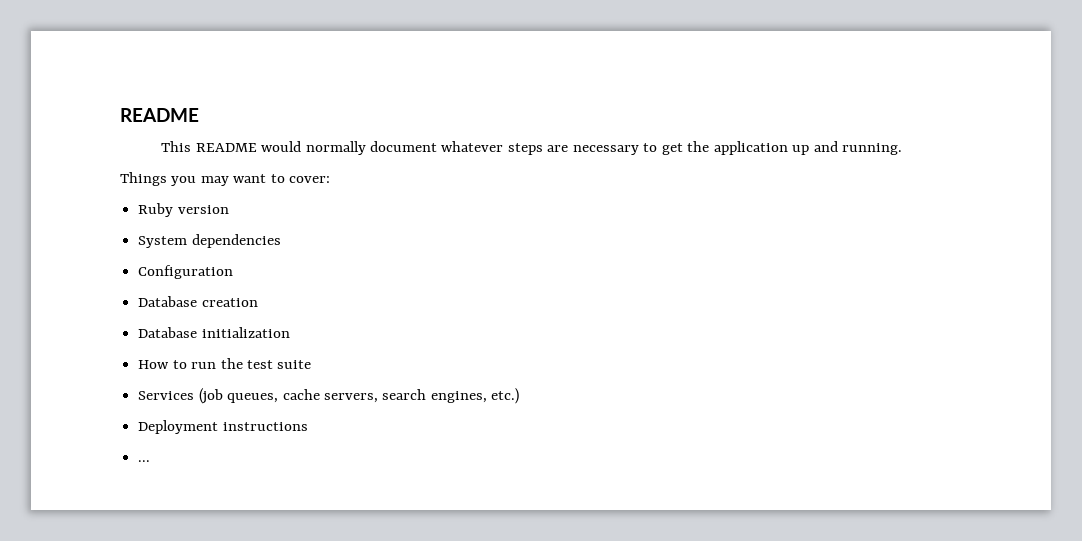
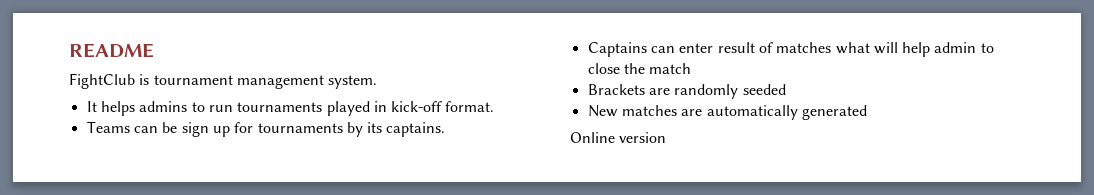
- This README would normally document whatever steps are necessary to get the application up and running.
- Things you may want to cover:
- Ruby version
- System dependencies
- Configuration
- Database creation
- Database initialization
- How to run the test suite
- Services (job queues, cache servers, search engines, etc.)
- Deployment instructions
- ...
+ FightClub is tournament management system.
+ It helps admins to run tournaments played in kick-off format.
+ Teams can be sign up for tournaments by its captains.
+ Captains can enter result of matches what will help admin to close the match
+ Brackets are randomly seeded
+ New matches are automatically generated
+ Online version

